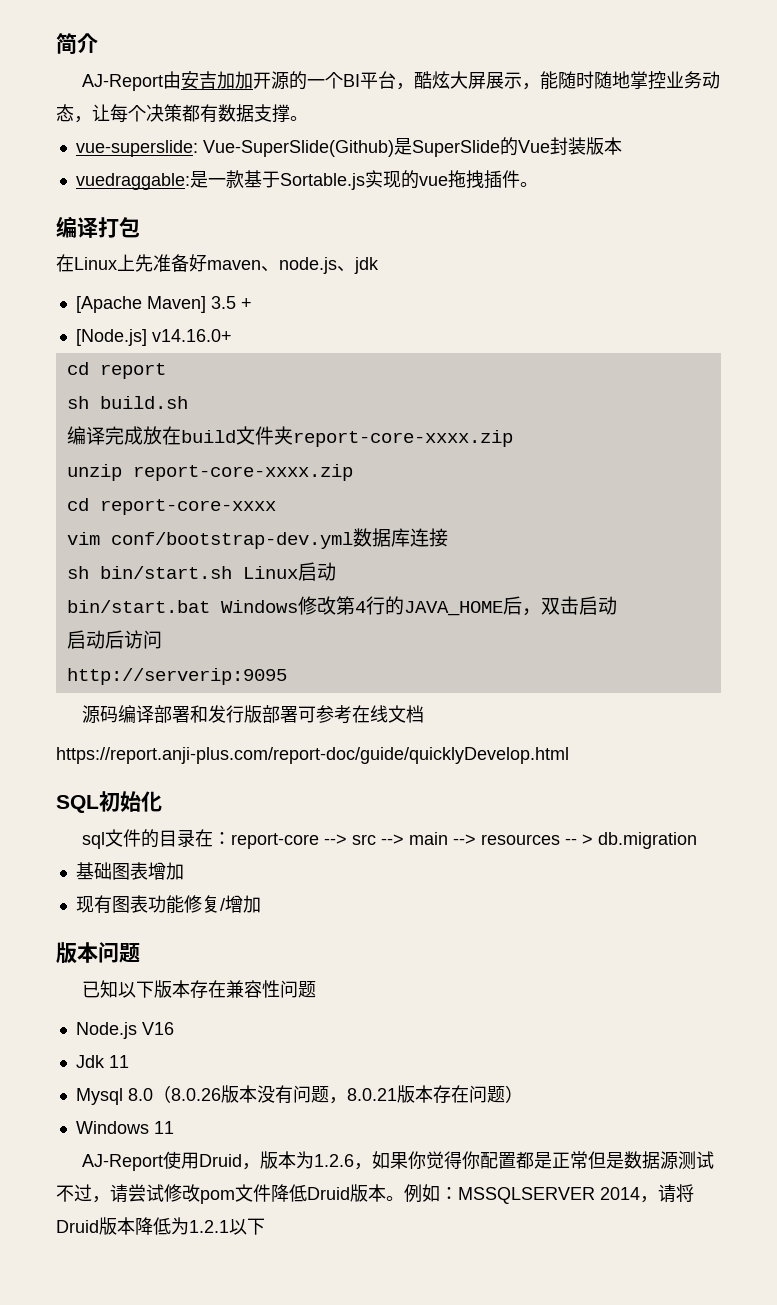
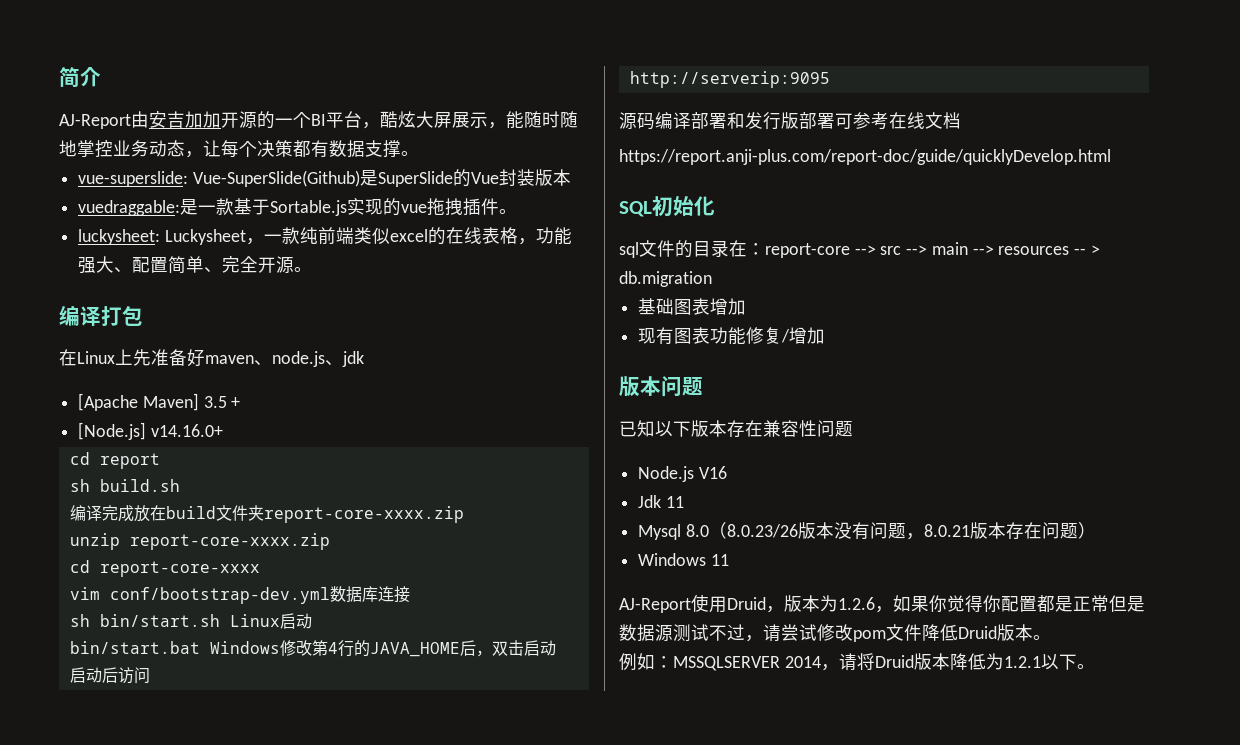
+ luckysheet: Luckysheet，一款纯前端类似excel的在线表格，功能强大、配置简单、完全开源。
- Mysql 8.0（8.0.26版本没有问题，8.0.21版本存在问题）
+ Mysql 8.0（8.0.23/26版本没有问题，8.0.21版本存在问题）
- AJ-Report使用Druid，版本为1.2.6，如果你觉得你配置都是正常但是数据源测试不过，请尝试修改pom文件降低Druid版本。例如：MSSQLSERVER 2014，请将Druid版本降低为1.2.1以下
+ AJ-Report使用Druid，版本为1.2.6，如果你觉得你配置都是正常但是数据源测试不过，请尝试修改pom文件降低Druid版本。
+ 例如：MSSQLSERVER 2014，请将Druid版本降低为1.2.1以下。

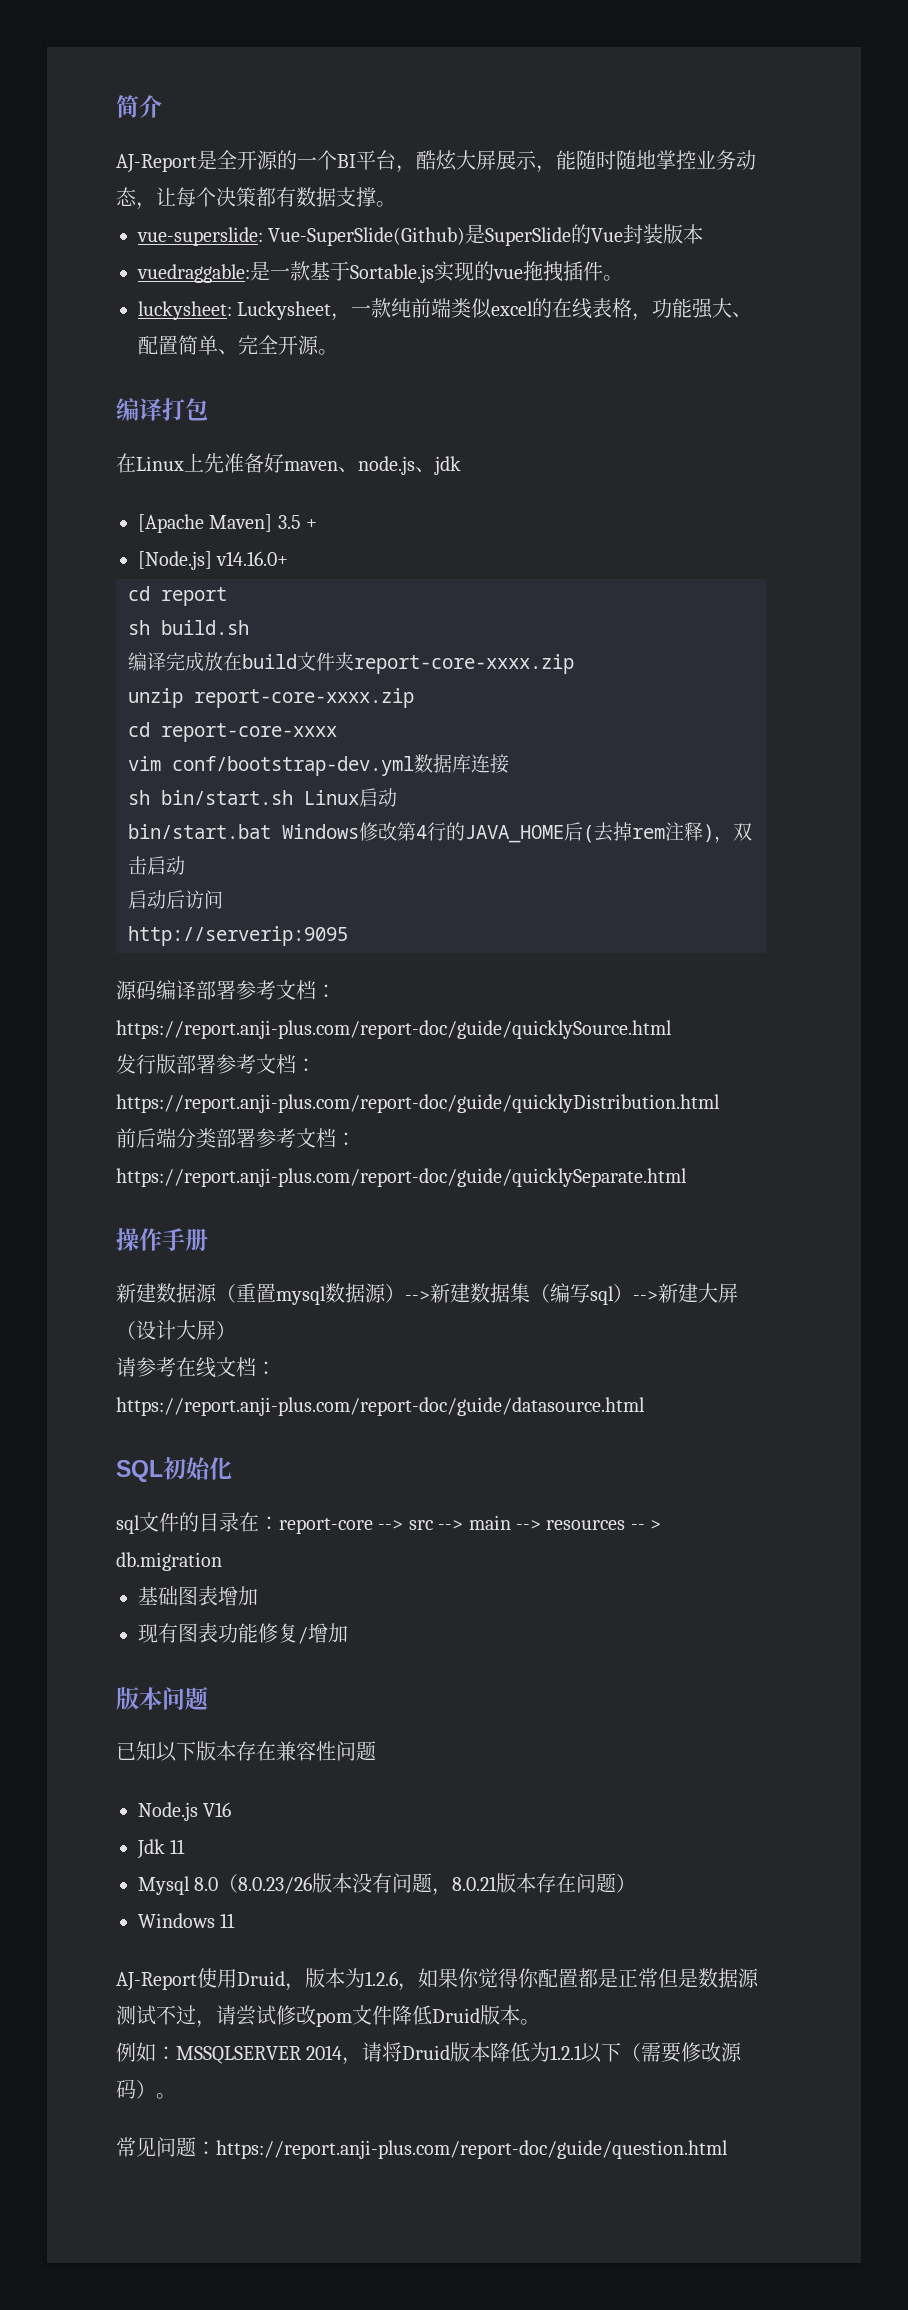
- AJ-Report由安吉加加开源的一个BI平台，酷炫大屏展示，能随时随地掌控业务动态，让每个决策都有数据支撑。
+ AJ-Report是全开源的一个BI平台，酷炫大屏展示，能随时随地掌控业务动态，让每个决策都有数据支撑。
- bin/start.bat Windows修改第4行的JAVA_HOME后，双击启动
+ bin/start.bat Windows修改第4行的JAVA_HOME后(去掉rem注释)，双击启动
- 源码编译部署和发行版部署可参考在线文档
- https://report.anji-plus.com/report-doc/guide/quicklyDevelop.html
+ 源码编译部署参考文档：https://report.anji-plus.com/report-doc/guide/quicklySource.html
+ 发行版部署参考文档：https://report.anji-plus.com/report-doc/guide/quicklyDistribution.html
+ 前后端分类部署参考文档：https://report.anji-plus.com/report-doc/guide/quicklySeparate.html
+ 操作手册
+ 新建数据源（重置mysql数据源）-->新建数据集（编写sql）-->新建大屏（设计大屏）
+ 请参考在线文档：https://report.anji-plus.com/report-doc/guide/datasource.html
- 例如：MSSQLSERVER 2014，请将Druid版本降低为1.2.1以下。
+ 例如：MSSQLSERVER 2014，请将Druid版本降低为1.2.1以下（需要修改源码）。
+ 常见问题：https://report.anji-plus.com/report-doc/guide/question.html

